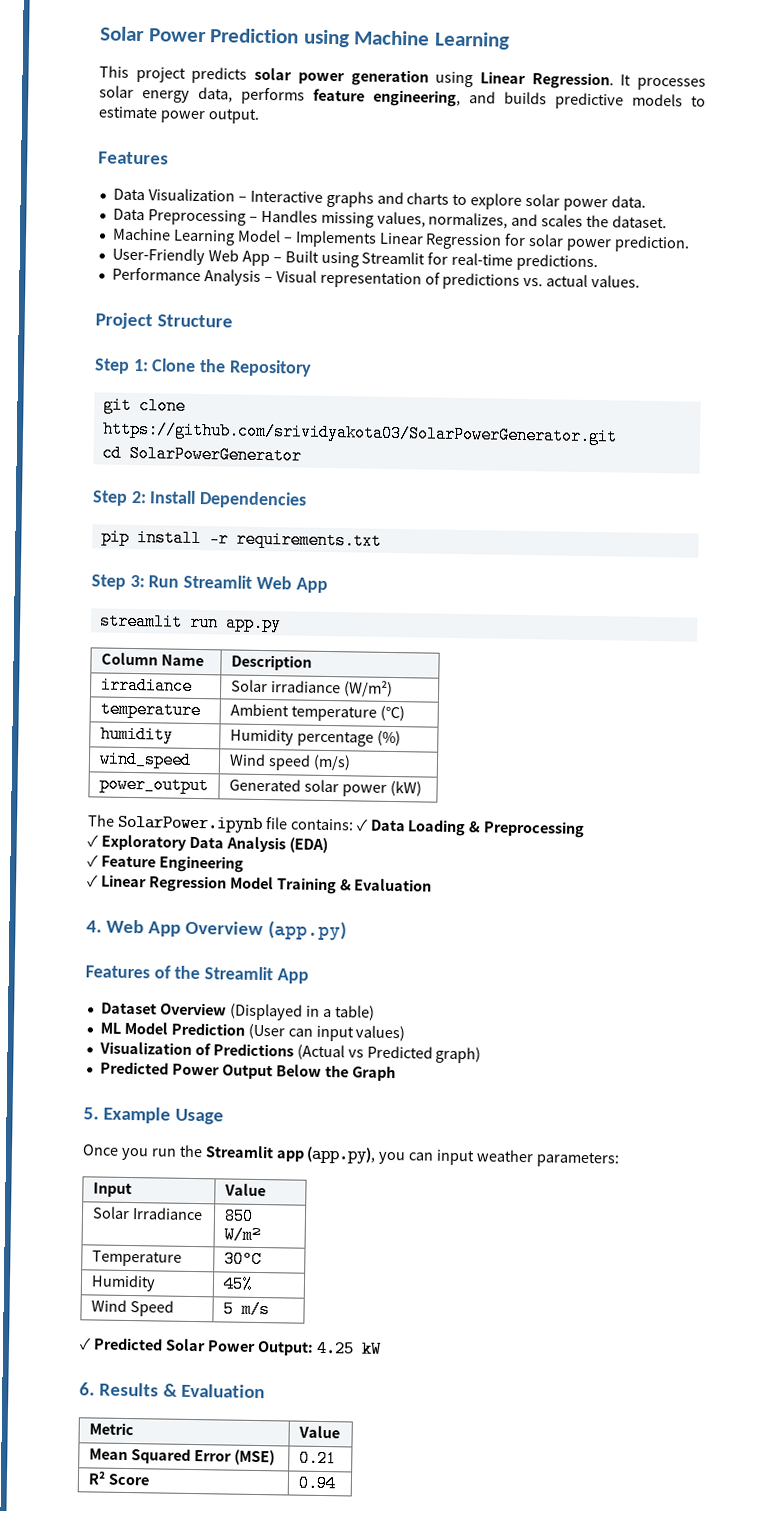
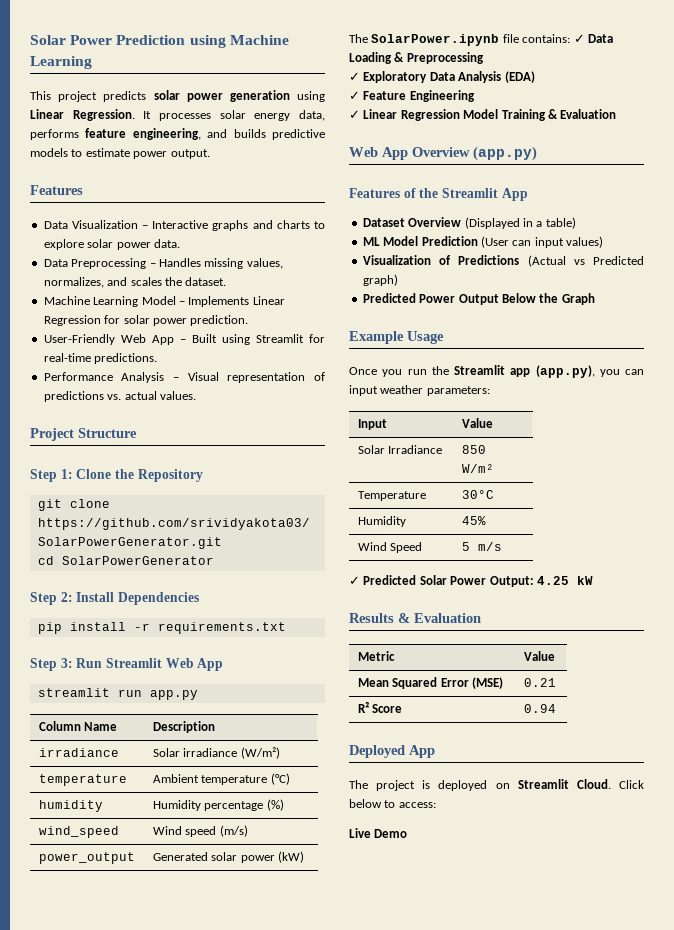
- 4. Web App Overview (app.py)
+ Web App Overview (app.py)
- 5. Example Usage
+ Example Usage
- 6. Results & Evaluation
+ Results & Evaluation
+ Deployed App
+ The project is deployed on Streamlit Cloud. Click below to access:
+ Live Demo

